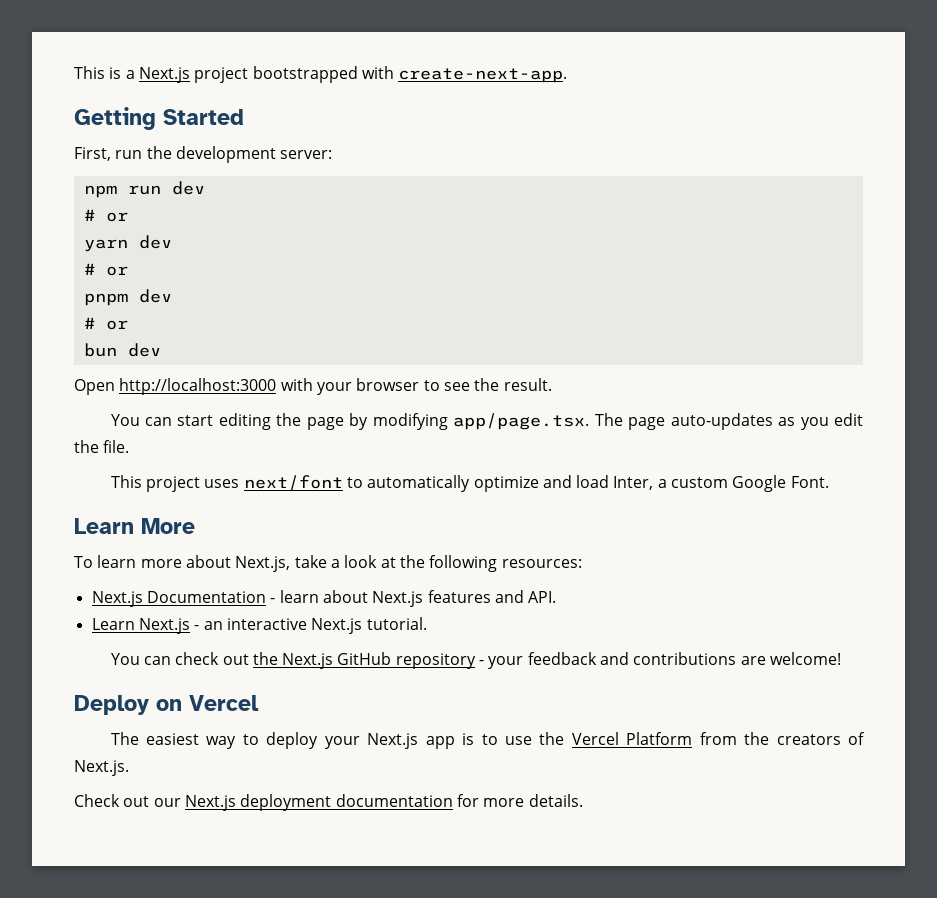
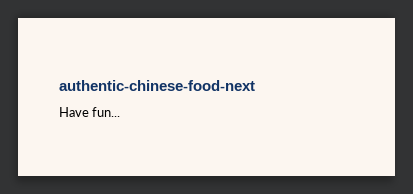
- This is a Next.js project bootstrapped with create-next-app.
- Getting Started
- First, run the development server:
- npm run dev
- # or
- yarn dev
- # or
- pnpm dev
- # or
- bun dev
- Open http://localhost:3000 with your browser to see the result.
- You can start editing the page by modifying app/page.tsx. The page auto-updates as you edit the file.
- This project uses next/font to automatically optimize and load Inter, a custom Google Font.
- Learn More
- To learn more about Next.js, take a look at the following resources:
- Next.js Documentation - learn about Next.js features and API.
- Learn Next.js - an interactive Next.js tutorial.
- You can check out the Next.js GitHub repository - your feedback and contributions are welcome!
- Deploy on Vercel
- The easiest way to deploy your Next.js app is to use the Vercel Platform from the creators of Next.js.
- Check out our Next.js deployment documentation for more details.
+ authentic-chinese-food-next
+ Have fun...

